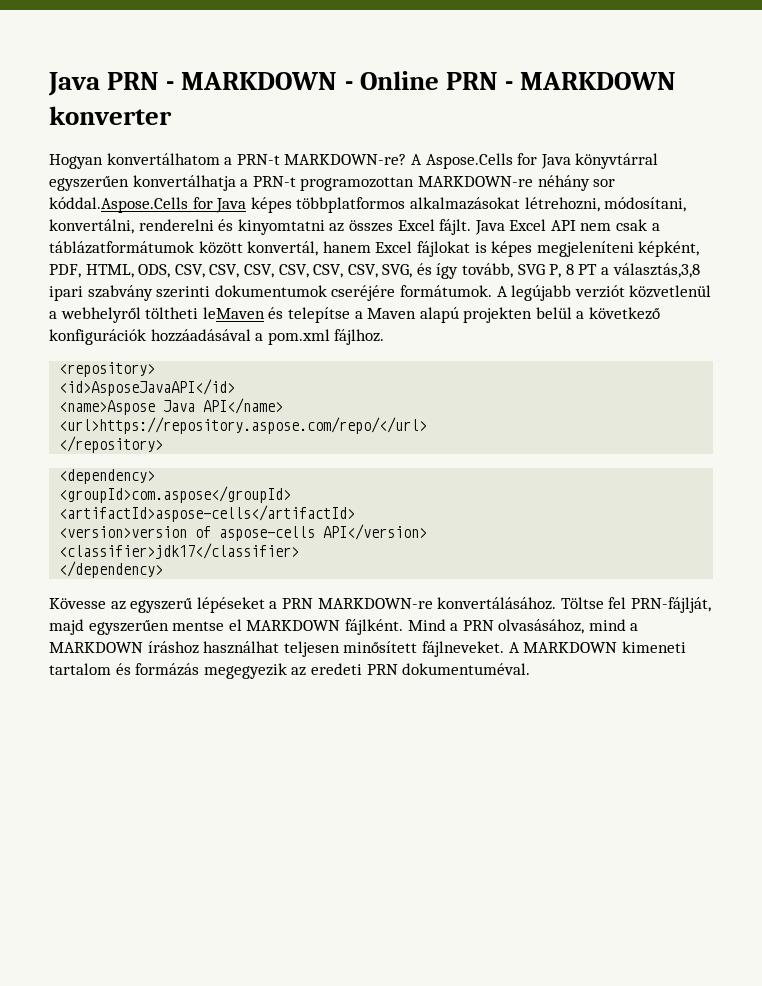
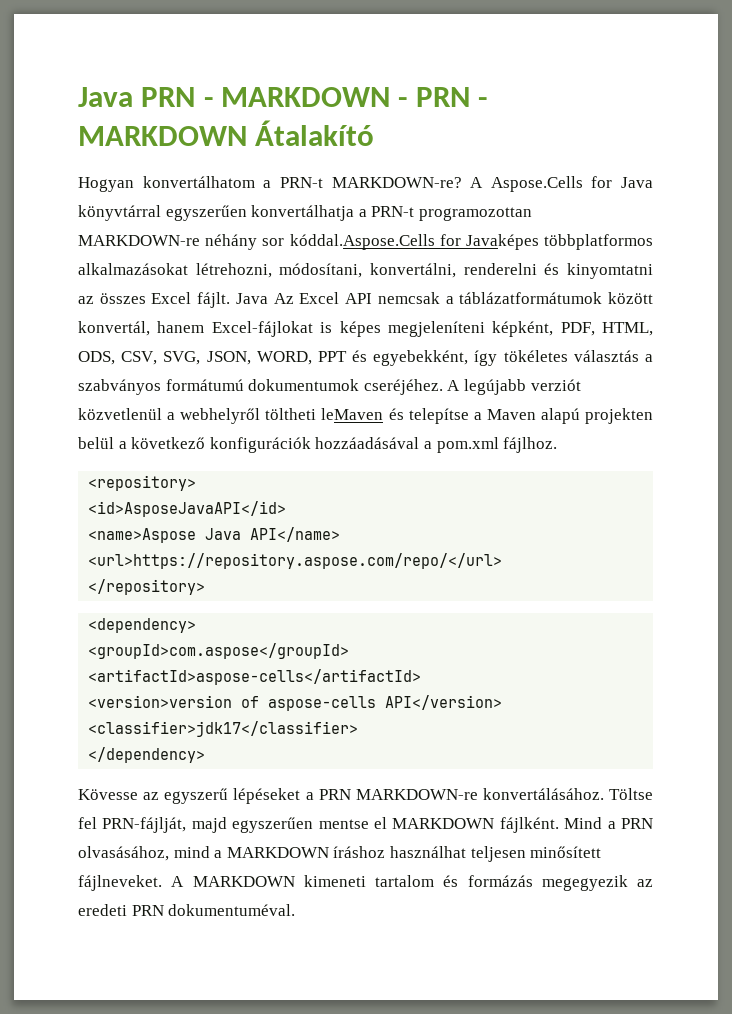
- Java PRN - MARKDOWN - Online PRN - MARKDOWN konverter
+ Java PRN - MARKDOWN - PRN - MARKDOWN Átalakító
- A Aspose.Cells for Java könyvtárral egyszerűen konvertálhatja a PRN-t programozottan MARKDOWN-re néhány sor kóddal.Aspose.Cells for Java képes többplatformos alkalmazásokat létrehozni, módosítani, konvertálni, renderelni és kinyomtatni az összes Excel fájlt.
+ A Aspose.Cells for Java könyvtárral egyszerűen konvertálhatja a PRN-t programozottan MARKDOWN-re néhány sor kóddal.Aspose.Cells for Javaképes többplatformos alkalmazásokat létrehozni, módosítani, konvertálni, renderelni és kinyomtatni az összes Excel fájlt.
- Java Excel API nem csak a táblázatformátumok között konvertál, hanem Excel fájlokat is képes megjeleníteni képként, PDF, HTML, ODS, CSV, CSV, CSV, CSV, CSV, CSV, SVG, és így tovább, SVG P, 8 PT a választás,3,8 ipari szabvány szerinti dokumentumok cseréjére formátumok.
+ Java Az Excel API nemcsak a táblázatformátumok között konvertál, hanem Excel-fájlokat is képes megjeleníteni képként, PDF, HTML, ODS, CSV, SVG, JSON, WORD, PPT és egyebekként, így tökéletes választás a szabványos formátumú dokumentumok cseréjéhez.

